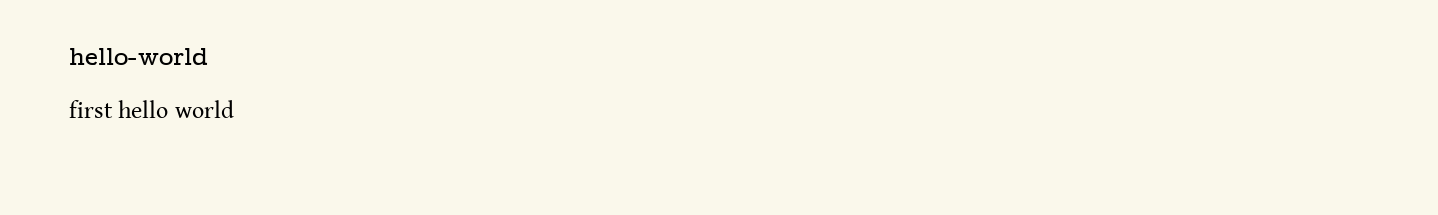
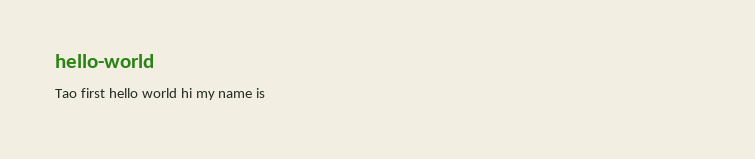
- first hello world
+ Tao first hello world hi my name is

